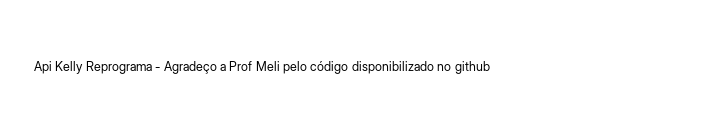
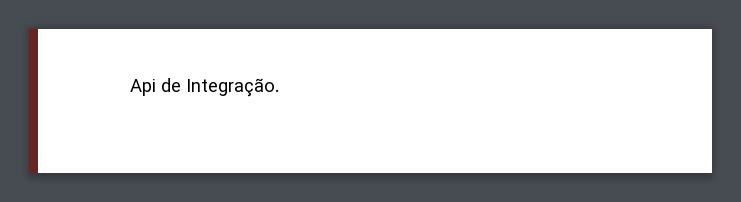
- Api Kelly Reprograma - Agradeço a Prof Meli pelo código disponibilizado no github
+ Api de Integração.

